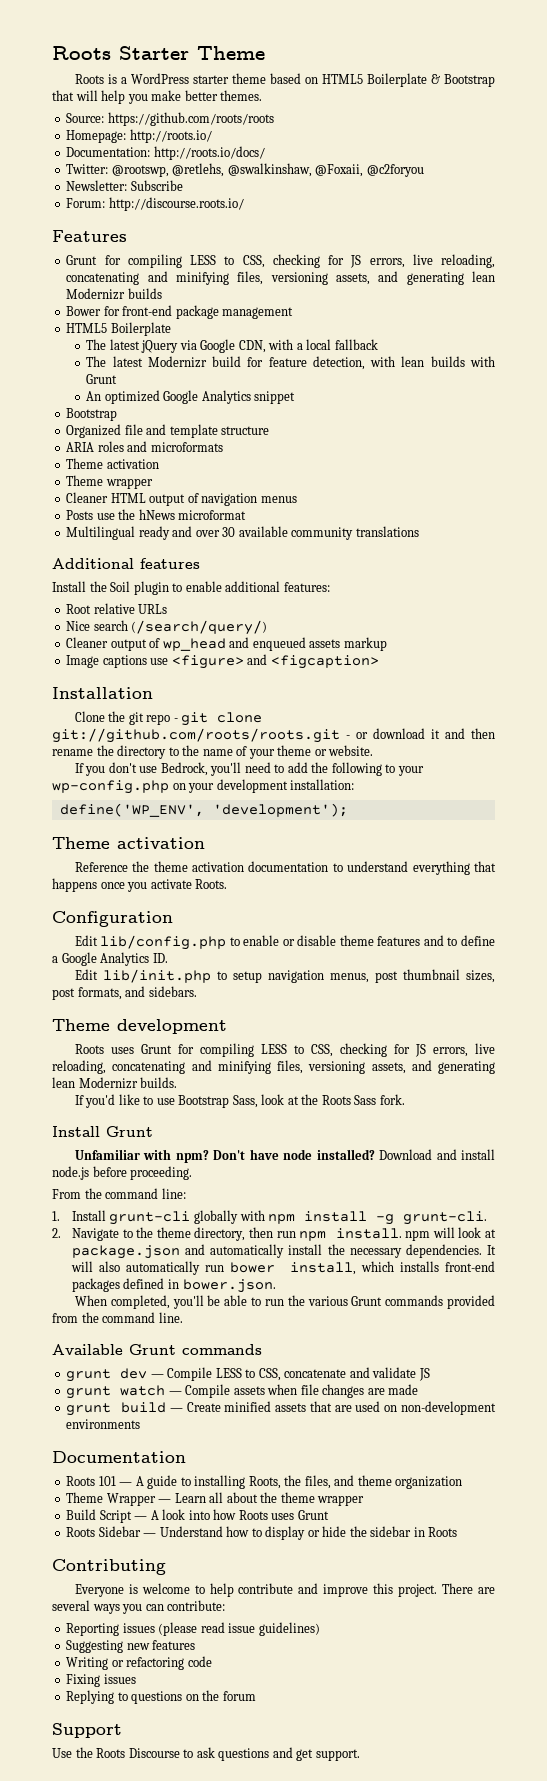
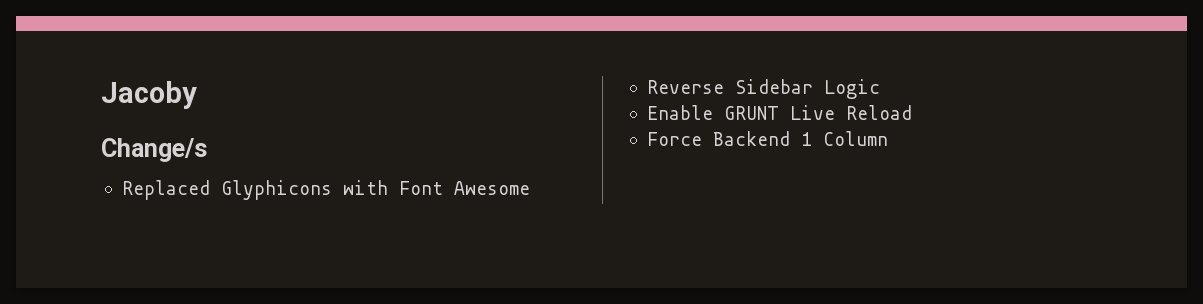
- Roots Starter Theme
- Roots is a WordPress starter theme based on HTML5 Boilerplate & Bootstrap that will help you make better themes.
- Source: https://github.com/roots/roots
- Homepage: http://roots.io/
- Documentation: http://roots.io/docs/
- Twitter: @rootswp, @retlehs, @swalkinshaw, @Foxaii, @c2foryou
- Newsletter: Subscribe
- Forum: http://discourse.roots.io/
- Features
- Grunt for compiling LESS to CSS, checking for JS errors, live reloading, concatenating and minifying files, versioning assets, and generating lean Modernizr builds
- Bower for front-end package management
- HTML5 Boilerplate
- The latest jQuery via Google CDN, with a local fallback
- The latest Modernizr build for feature detection, with lean builds with Grunt
- An optimized Google Analytics snippet
- Bootstrap
- Organized file and template structure
- ARIA roles and microformats
- Theme activation
- Theme wrapper
- Cleaner HTML output of navigation menus
- Posts use the hNews microformat
- Multilingual ready and over 30 available community translations
- Additional features
- Install the Soil plugin to enable additional features:
- Root relative URLs
- Nice search (/search/query/)
- Cleaner output of wp_head and enqueued assets markup
- Image captions use <figure> and <figcaption>
- Installation
- Clone the git repo - git clone git://github.com/roots/roots.git - or download it and then rename the directory to the name of your theme or website.
- If you don't use Bedrock, you'll need to add the following to your wp-config.php on your development installation:
- define('WP_ENV', 'development');
- Theme activation
- Reference the theme activation documentation to understand everything that happens once you activate Roots.
- Configuration
- Edit lib/config.php to enable or disable theme features and to define a Google Analytics ID.
- Edit lib/init.php to setup navigation menus, post thumbnail sizes, post formats, and sidebars.
- Theme development
- Roots uses Grunt for compiling LESS to CSS, checking for JS errors, live reloading, concatenating and minifying files, versioning assets, and generating lean Modernizr builds.
- If you'd like to use Bootstrap Sass, look at the Roots Sass fork.
- Install Grunt
- Unfamiliar with npm? Don't have node installed? Download and install node.js before proceeding.
- From the command line:
- 1. Install grunt-cli globally with npm install -g grunt-cli.
- 2. Navigate to the theme directory, then run npm install. npm will look at package.json and automatically install the necessary dependencies. It will also automatically run bower install, which installs front-end packages defined in bower.json.
- When completed, you'll be able to run the various Grunt commands provided from the command line.
- Available Grunt commands
- grunt dev — Compile LESS to CSS, concatenate and validate JS
- grunt watch — Compile assets when file changes are made
- grunt build — Create minified assets that are used on non-development environments
- Documentation
- Roots 101 — A guide to installing Roots, the files, and theme organization
- Theme Wrapper — Learn all about the theme wrapper
- Build Script — A look into how Roots uses Grunt
- Roots Sidebar — Understand how to display or hide the sidebar in Roots
- Contributing
- Everyone is welcome to help contribute and improve this project. There are several ways you can contribute:
- Reporting issues (please read issue guidelines)
- Suggesting new features
- Writing or refactoring code
- Fixing issues
- Replying to questions on the forum
- Support
- Use the Roots Discourse to ask questions and get support.
+ Jacoby
+ Change/s
+ Replaced Glyphicons with Font Awesome
+ Reverse Sidebar Logic
+ Enable GRUNT Live Reload
+ Force Backend 1 Column

